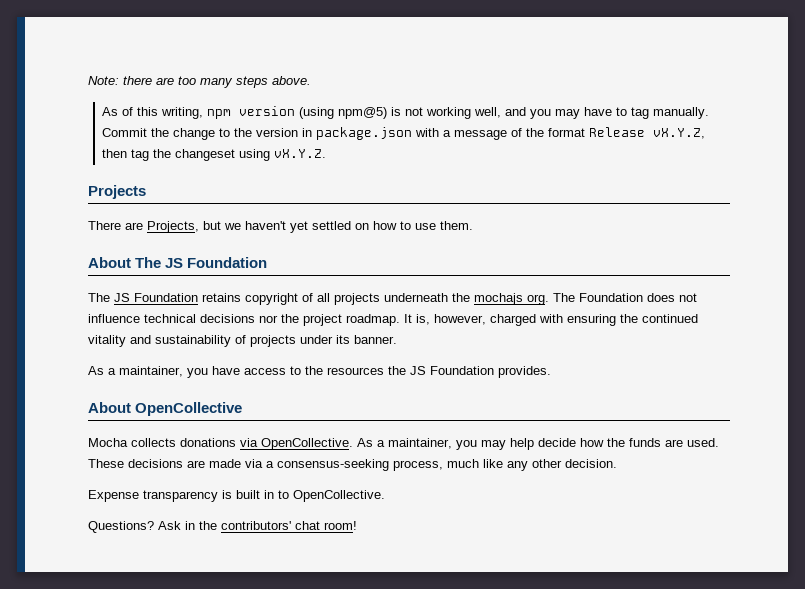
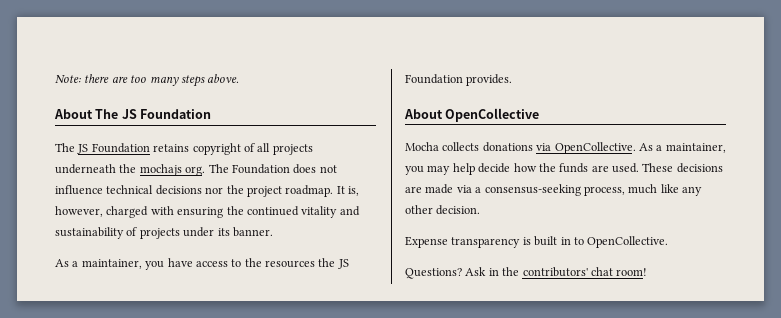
- As of this writing, npm version (using npm@5) is not working well, and you may have to tag manually. Commit the change to the version in package.json with a message of the format Release vX.Y.Z, then tag the changeset using vX.Y.Z.
- Projects
- There are Projects, but we haven't yet settled on how to use them.

